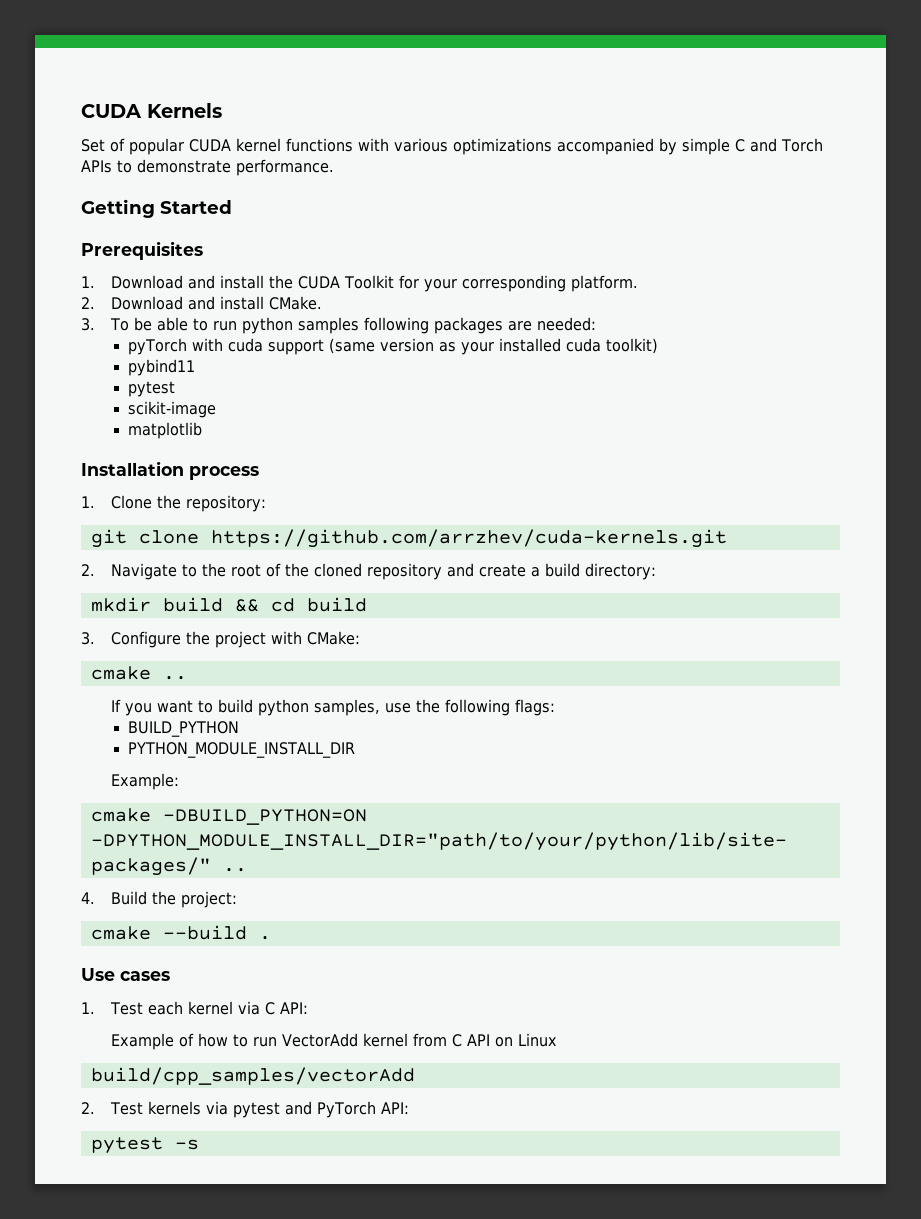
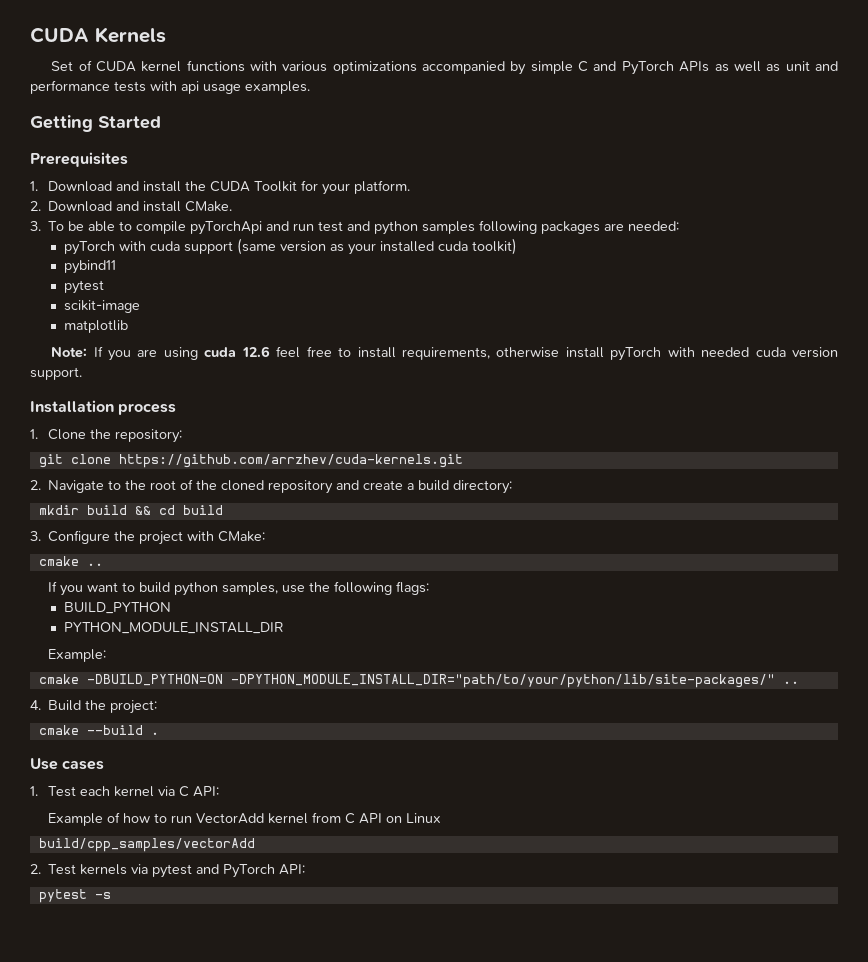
- Set of popular CUDA kernel functions with various optimizations accompanied by simple C and Torch APIs to demonstrate performance.
+ Set of CUDA kernel functions with various optimizations accompanied by simple C and PyTorch APIs as well as unit and performance tests with api usage examples.
- 1. Download and install the CUDA Toolkit for your corresponding platform.
+ 1. Download and install the CUDA Toolkit for your platform.
- 3. To be able to run python samples following packages are needed:
+ 3. To be able to compile pyTorchApi and run test and python samples following packages are needed:
+ Note: If you are using cuda 12.6 feel free to install requirements, otherwise install pyTorch with needed cuda version support.

